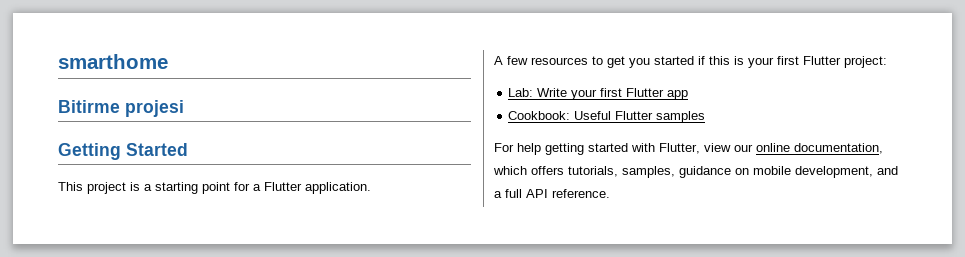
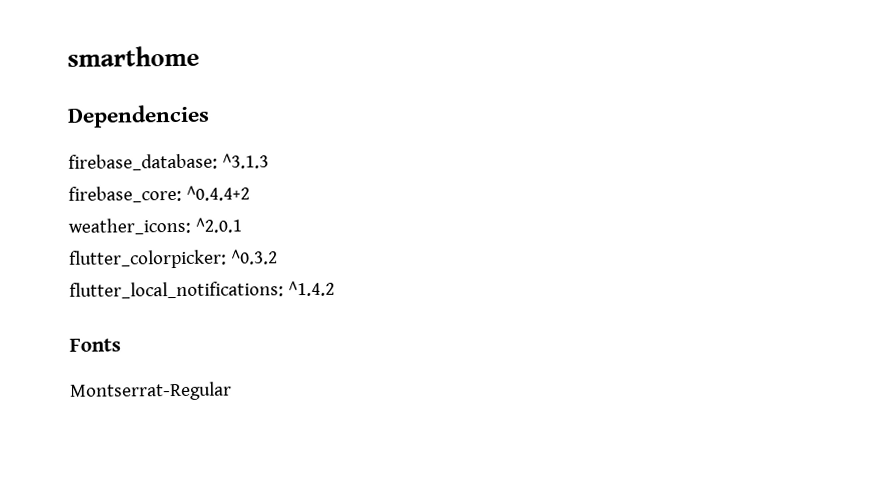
- Bitirme projesi
- Getting Started
- This project is a starting point for a Flutter application.
- A few resources to get you started if this is your first Flutter project:
- Lab: Write your first Flutter app
- Cookbook: Useful Flutter samples
- For help getting started with Flutter, view our online documentation, which offers tutorials, samples, guidance on mobile development, and a full API reference.
+ Dependencies
+ firebase_database: ^3.1.3
+ firebase_core: ^0.4.4+2
+ weather_icons: ^2.0.1
+ flutter_colorpicker: ^0.3.2
+ flutter_local_notifications: ^1.4.2
+ Fonts
+ Montserrat-Regular

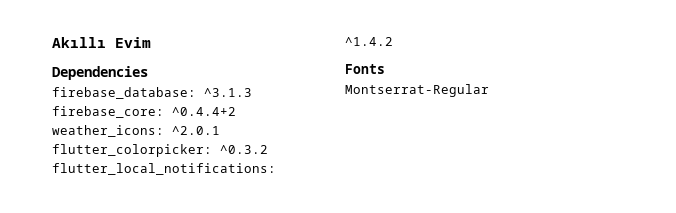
- smarthome
+ Akıllı Evim

